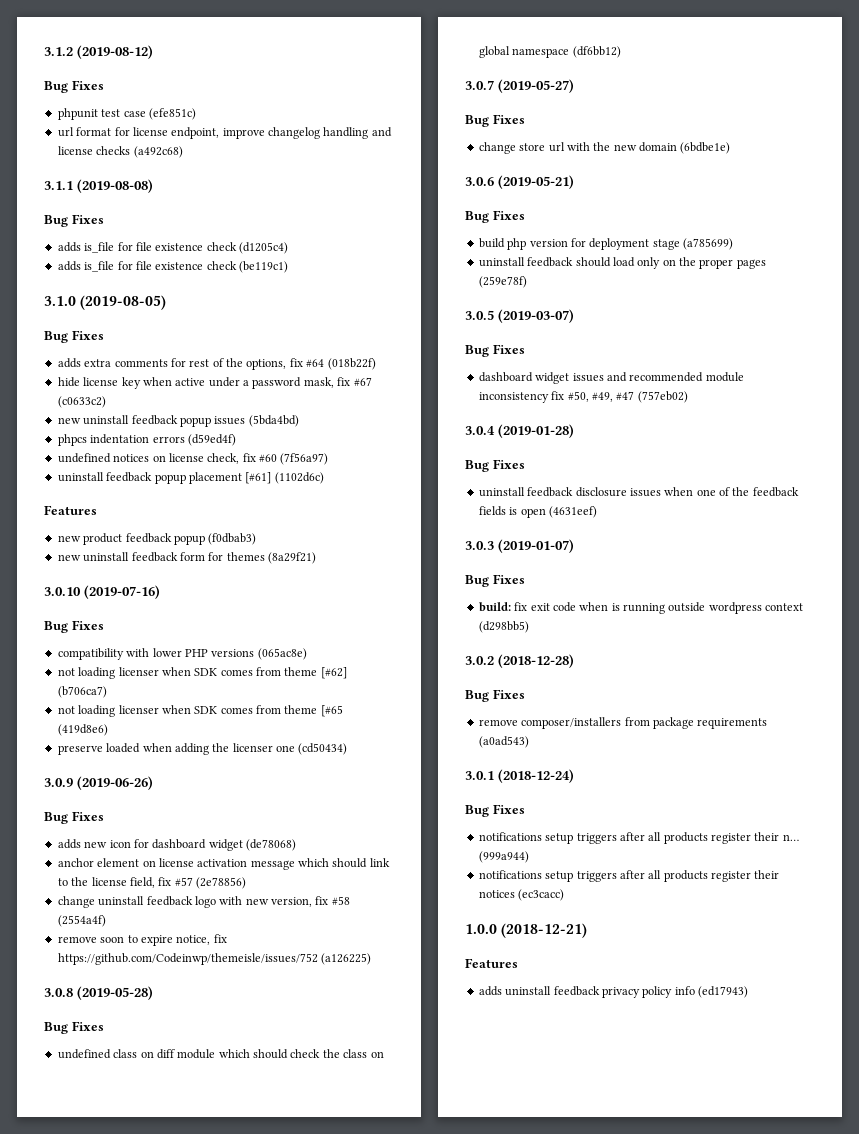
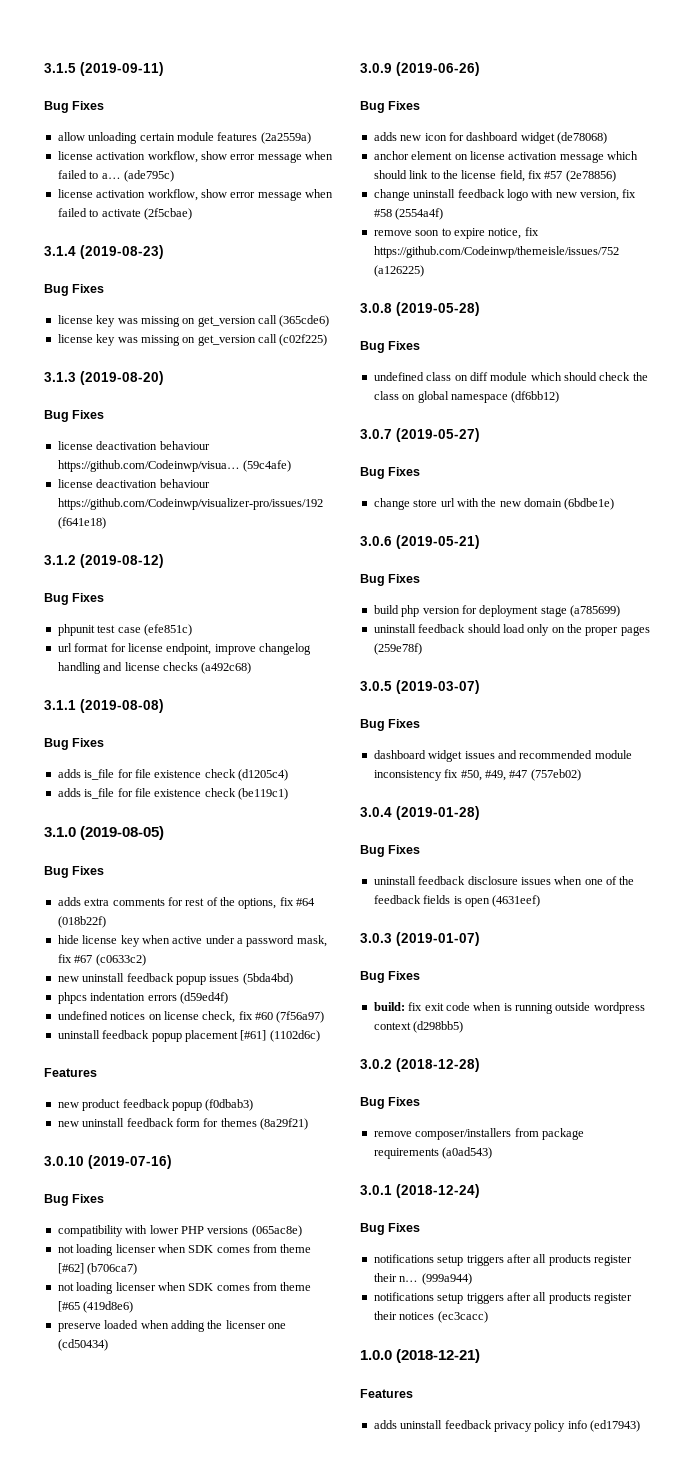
+ 3.1.5 (2019-09-11)
+ Bug Fixes
+ allow unloading certain module features (2a2559a)
+ license activation workflow, show error message when failed to a… (ade795c)
+ license activation workflow, show error message when failed to activate (2f5cbae)
+ 3.1.4 (2019-08-23)
+ Bug Fixes
+ license key was missing on get_version call (365cde6)
+ license key was missing on get_version call (c02f225)
+ 3.1.3 (2019-08-20)
+ Bug Fixes
+ license deactivation behaviour https://github.com/Codeinwp/visua… (59c4afe)
+ license deactivation behaviour https://github.com/Codeinwp/visualizer-pro/issues/192 (f641e18)

